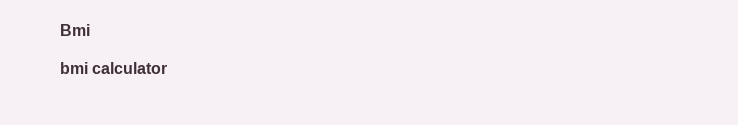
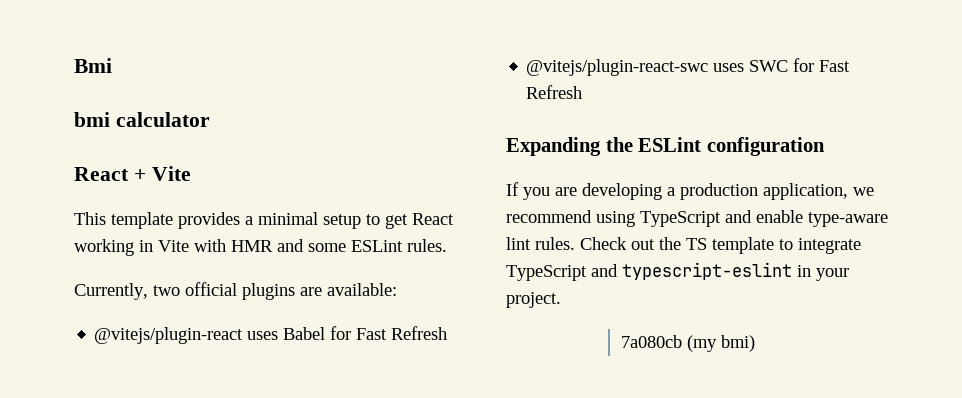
+ React + Vite
+ This template provides a minimal setup to get React working in Vite with HMR and some ESLint rules.
+ Currently, two official plugins are available:
+ @vitejs/plugin-react uses Babel for Fast Refresh
+ @vitejs/plugin-react-swc uses SWC for Fast Refresh
+ Expanding the ESLint configuration
+ If you are developing a production application, we recommend using TypeScript and enable type-aware lint rules. Check out the TS template to integrate TypeScript and typescript-eslint in your project.
+ 7a080cb (my bmi)

